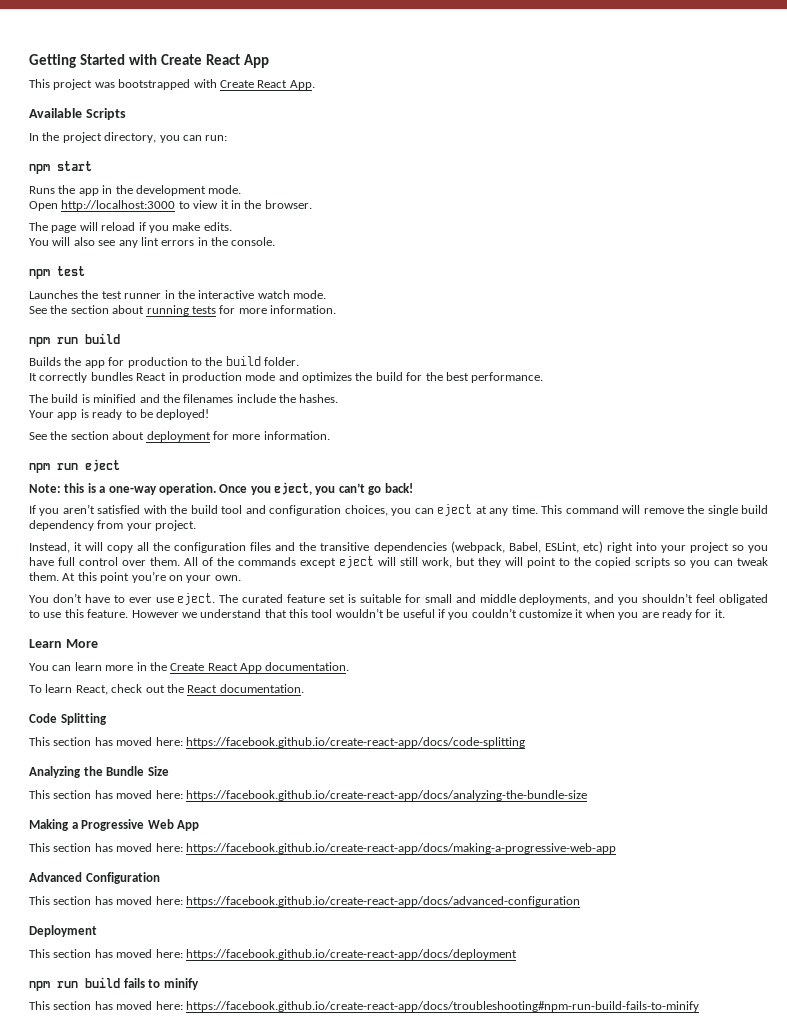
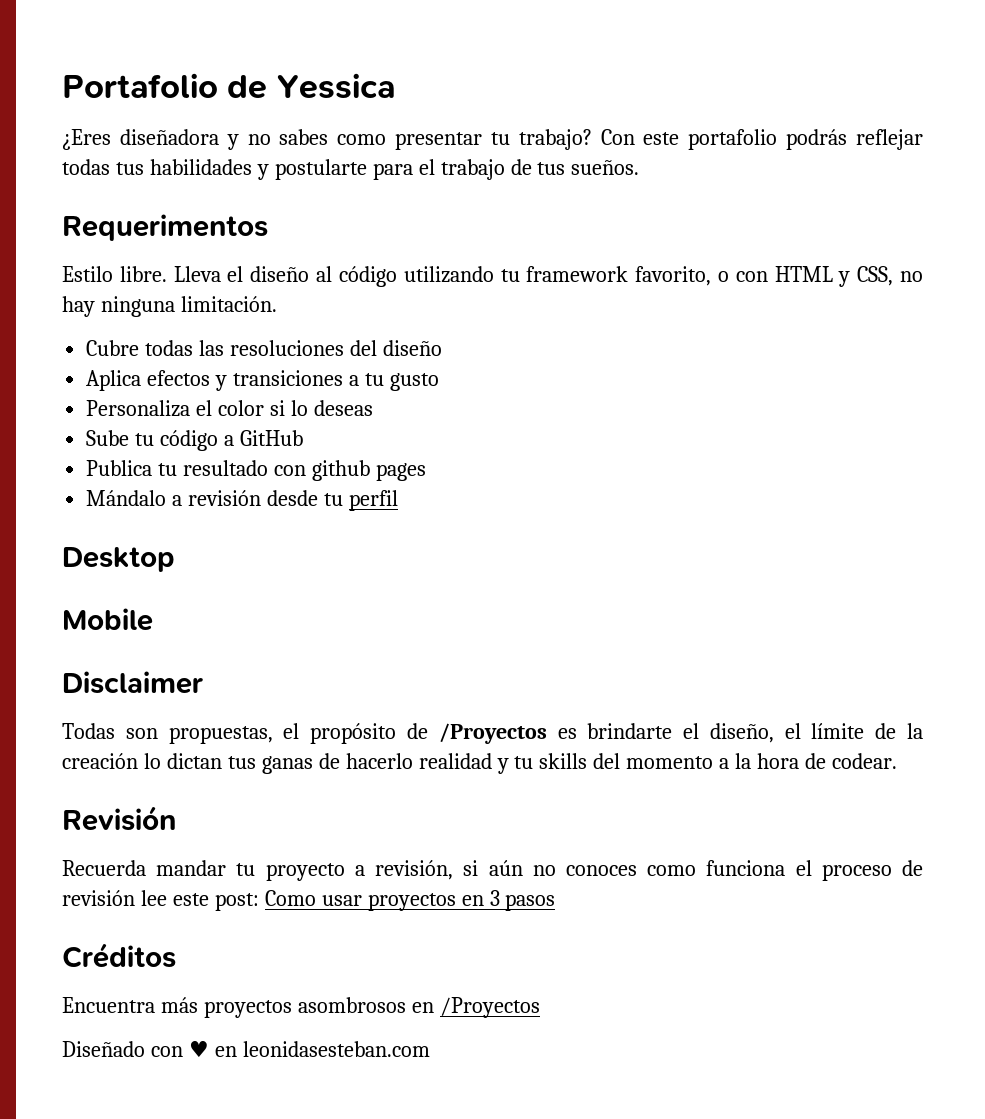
- Getting Started with Create React App
- This project was bootstrapped with Create React App.
- Available Scripts
- In the project directory, you can run:
- npm start
- Runs the app in the development mode.
- Open http://localhost:3000 to view it in the browser.
- The page will reload if you make edits.
- You will also see any lint errors in the console.
- npm test
- Launches the test runner in the interactive watch mode.
- See the section about running tests for more information.
- npm run build
- Builds the app for production to the build folder.
- It correctly bundles React in production mode and optimizes the build for the best performance.
- The build is minified and the filenames include the hashes.
- Your app is ready to be deployed!
- See the section about deployment for more information.
- npm run eject
- Note: this is a one-way operation. Once you eject, you can’t go back!
- If you aren’t satisfied with the build tool and configuration choices, you can eject at any time. This command will remove the single build dependency from your project.
- Instead, it will copy all the configuration files and the transitive dependencies (webpack, Babel, ESLint, etc) right into your project so you have full control over them. All of the commands except eject will still work, but they will point to the copied scripts so you can tweak them. At this point you’re on your own.
- You don’t have to ever use eject. The curated feature set is suitable for small and middle deployments, and you shouldn’t feel obligated to use this feature. However we understand that this tool wouldn’t be useful if you couldn’t customize it when you are ready for it.
- Learn More
- You can learn more in the Create React App documentation.
- To learn React, check out the React documentation.
- Code Splitting
- This section has moved here: https://facebook.github.io/create-react-app/docs/code-splitting
- Analyzing the Bundle Size
- This section has moved here: https://facebook.github.io/create-react-app/docs/analyzing-the-bundle-size
- Making a Progressive Web App
- This section has moved here: https://facebook.github.io/create-react-app/docs/making-a-progressive-web-app
- Advanced Configuration
- This section has moved here: https://facebook.github.io/create-react-app/docs/advanced-configuration
- Deployment
- This section has moved here: https://facebook.github.io/create-react-app/docs/deployment
- npm run build fails to minify
- This section has moved here: https://facebook.github.io/create-react-app/docs/troubleshooting#npm-run-build-fails-to-minify
+ Portafolio de Yessica
+ ¿Eres diseñadora y no sabes como presentar tu trabajo? Con este portafolio podrás reflejar todas tus habilidades y postularte para el trabajo de tus sueños.
+ Requerimentos
+ Estilo libre. Lleva el diseño al código utilizando tu framework favorito, o con HTML y CSS, no hay ninguna limitación.
+ Cubre todas las resoluciones del diseño
+ Aplica efectos y transiciones a tu gusto
+ Personaliza el color si lo deseas
+ Sube tu código a GitHub
+ Publica tu resultado con github pages
+ Mándalo a revisión desde tu perfil
+ Desktop
+ Mobile
+ Disclaimer
+ Todas son propuestas, el propósito de /Proyectos es brindarte el diseño, el límite de la creación lo dictan tus ganas de hacerlo realidad y tu skills del momento a la hora de codear.
+ Revisión
+ Recuerda mandar tu proyecto a revisión, si aún no conoces como funciona el proceso de revisión lee este post: Como usar proyectos en 3 pasos
+ Créditos
+ Encuentra más proyectos asombrosos en /Proyectos
+ Diseñado con ♥ en leonidasesteban.com

